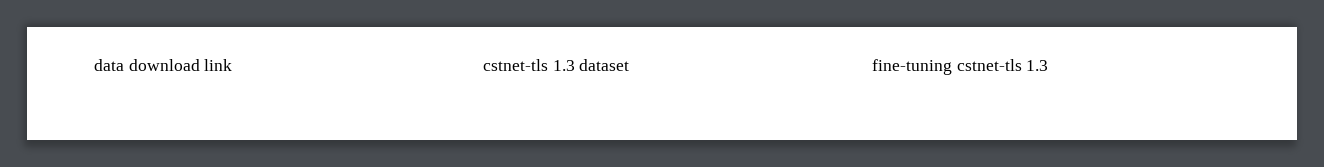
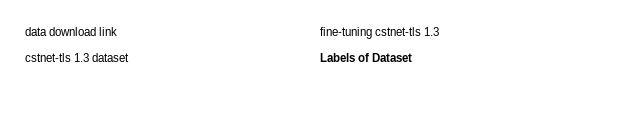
+ Labels of Dataset

